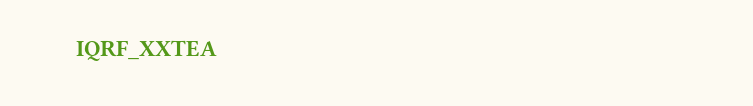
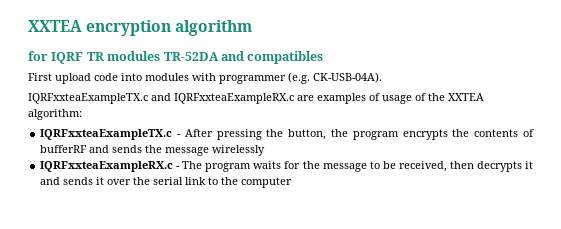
- IQRF_XXTEA
+ XXTEA encryption algorithm
+ for IQRF TR modules TR-52DA and compatibles
+ First upload code into modules with programmer (e.g. CK-USB-04A).
+ IQRFxxteaExampleTX.c and IQRFxxteaExampleRX.c are examples of usage of the XXTEA algorithm:
+ IQRFxxteaExampleTX.c - After pressing the button, the program encrypts the contents of bufferRF and sends the message wirelessly
+ IQRFxxteaExampleRX.c - The program waits for the message to be received, then decrypts it and sends it over the serial link to the computer

